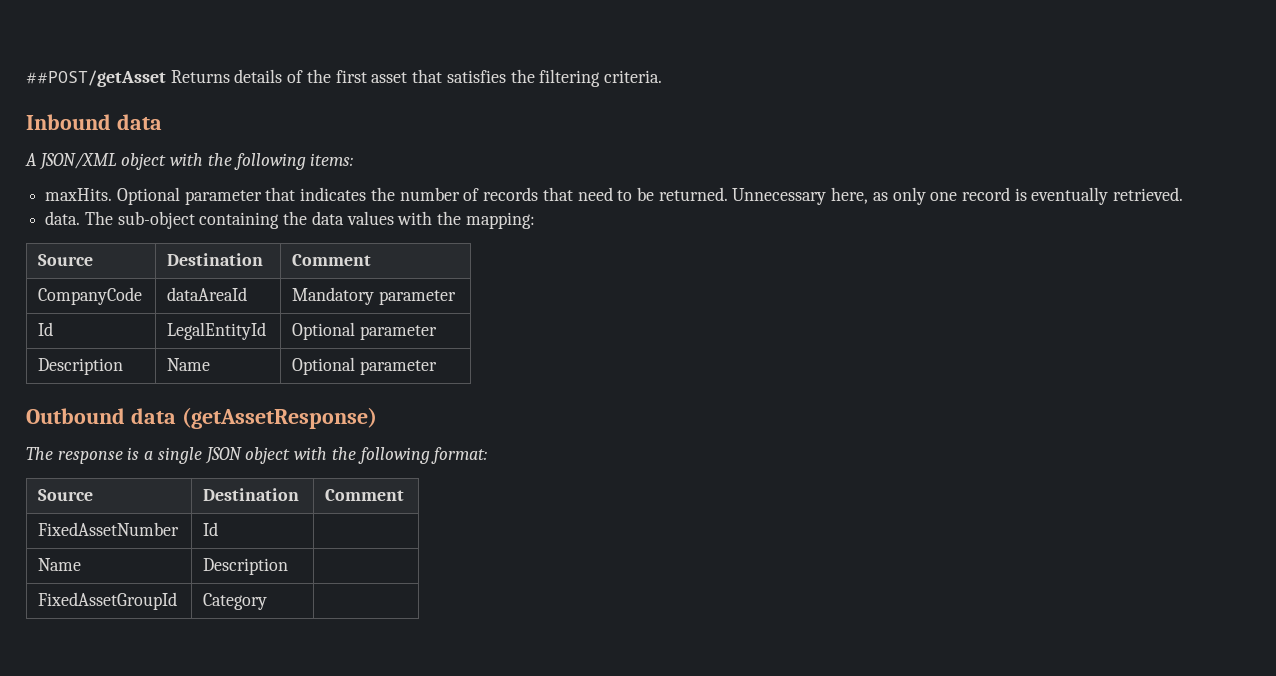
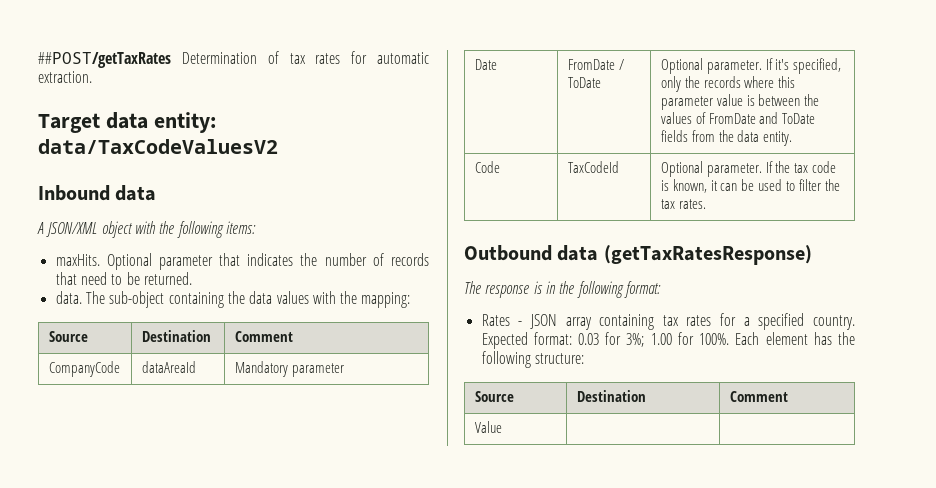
- ##POST/getAsset Returns details of the first asset that satisfies the filtering criteria.
+ ##POST/getTaxRates Determination of tax rates for automatic extraction.
+ Target data entity: data/TaxCodeValuesV2
- Unnecessary here, as only one record is eventually retrieved.
- Id | LegalEntityId | Optional parameter
- Description | Name | Optional parameter
+ Date | FromDate / ToDate | Optional parameter. If it's specified, only the records where this parameter value is between the values of FromDate and ToDate fields from the data entity.
+ Code | TaxCodeId | Optional parameter. If the tax code is known, it can be used to filter the tax rates.
- Outbound data (getAssetResponse)
+ Outbound data (getTaxRatesResponse)
- The response is a single JSON object with the following format:
+ The response is in the following format:
+ Rates - JSON array containing tax rates for a specified country. Expected format: 0.03 for 3%; 1.00 for 100%. Each element has the following structure:
  Source | Destination | Comment
- FixedAssetNumber | Id |
- Name | Description |
- FixedAssetGroupId | Category |
+ Value | |

